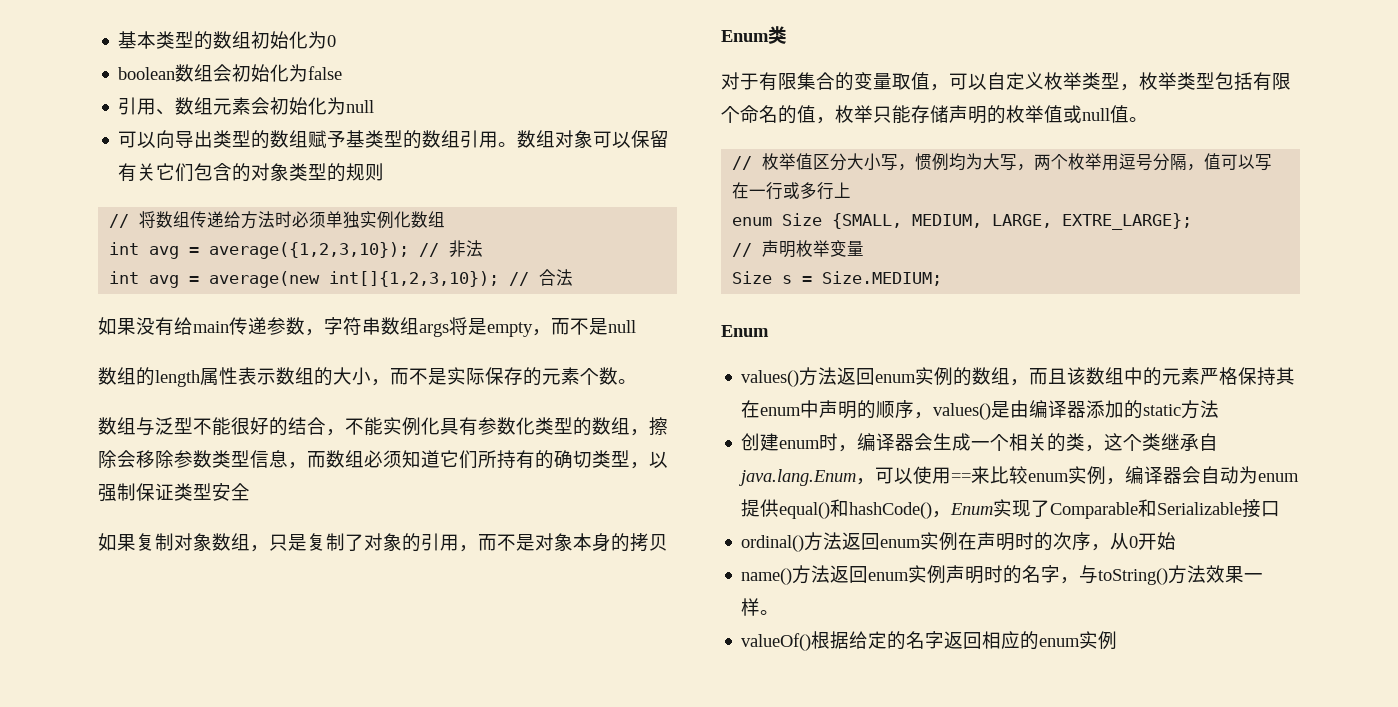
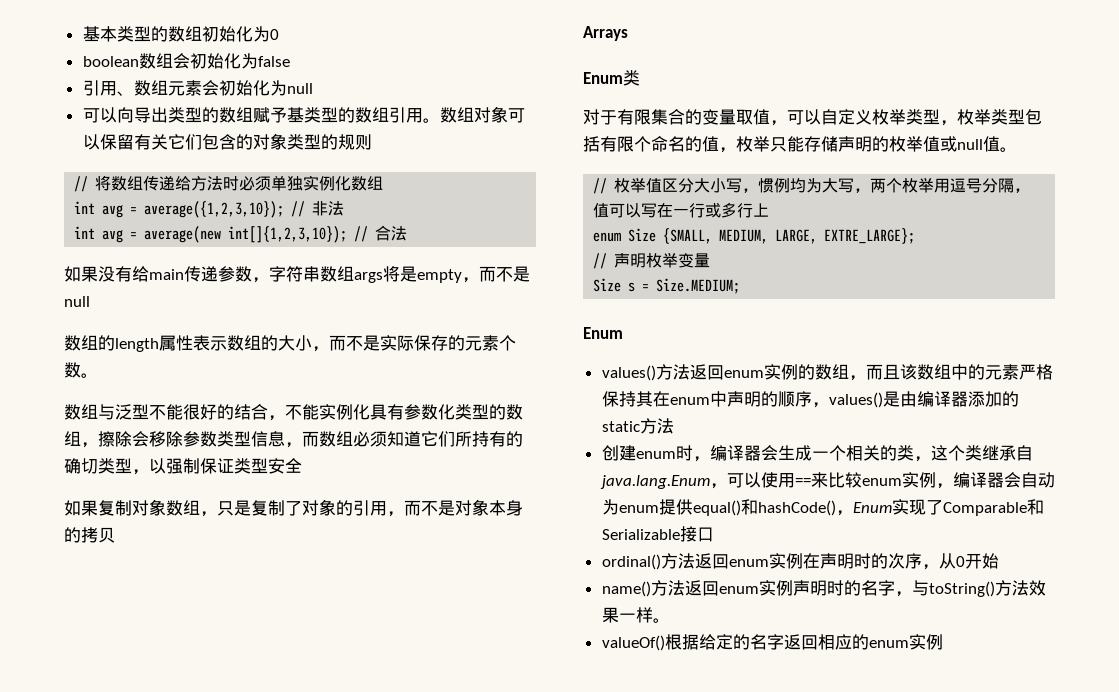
+ Arrays

